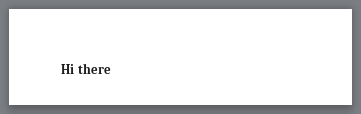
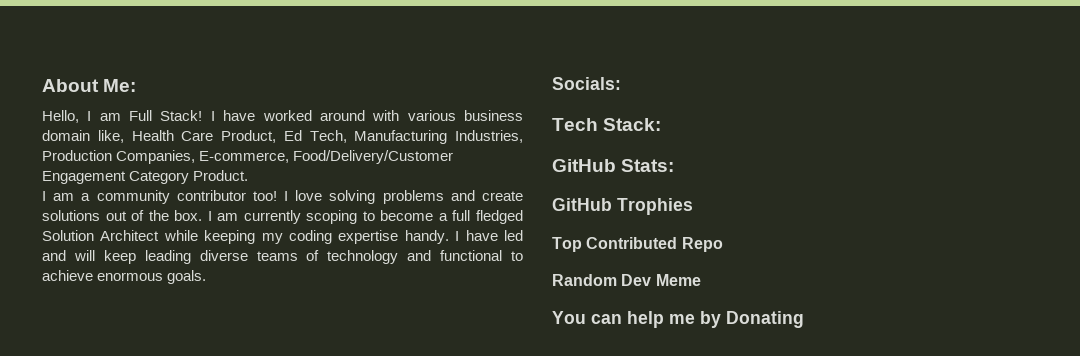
- Hi there
+ About Me:
+ Hello, I am Full Stack! I have worked around with various business domain like, Health Care Product, Ed Tech, Manufacturing Industries, Production Companies, E-commerce, Food/Delivery/Customer Engagement Category Product.
+ I am a community contributor too! I love solving problems and create solutions out of the box. I am currently scoping to become a full fledged Solution Architect while keeping my coding expertise handy. I have led and will keep leading diverse teams of technology and functional to achieve enormous goals.
+ Socials:
+ Tech Stack:
+ GitHub Stats:
+ GitHub Trophies
+ Top Contributed Repo
+ Random Dev Meme
+ You can help me by Donating

